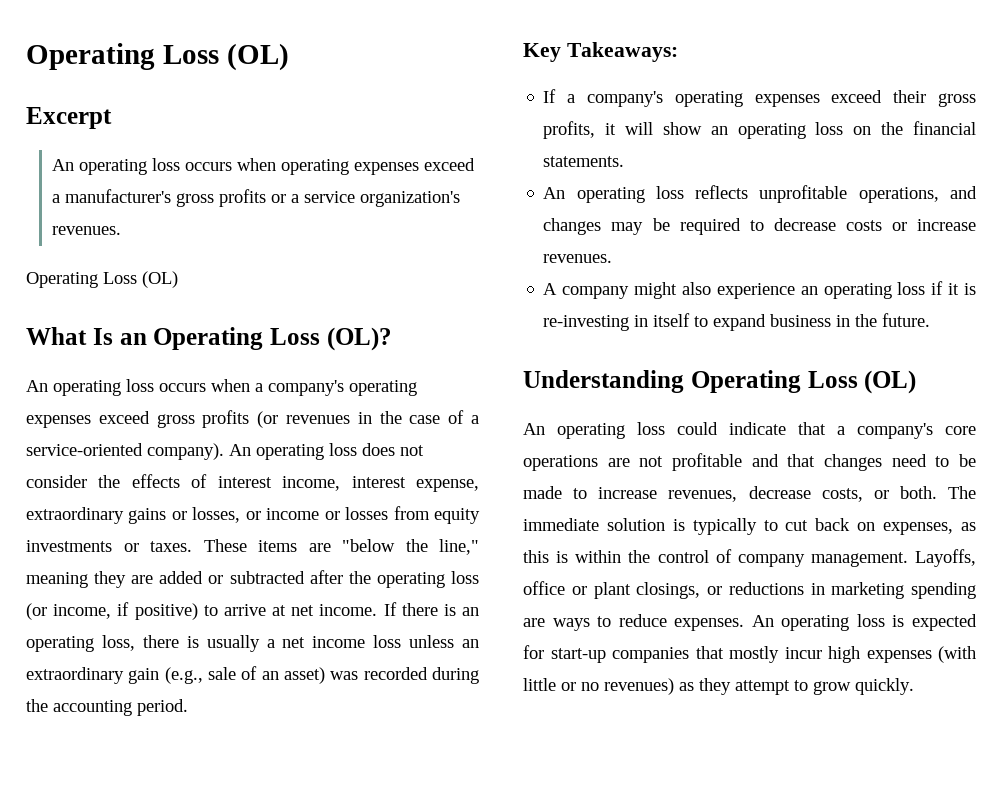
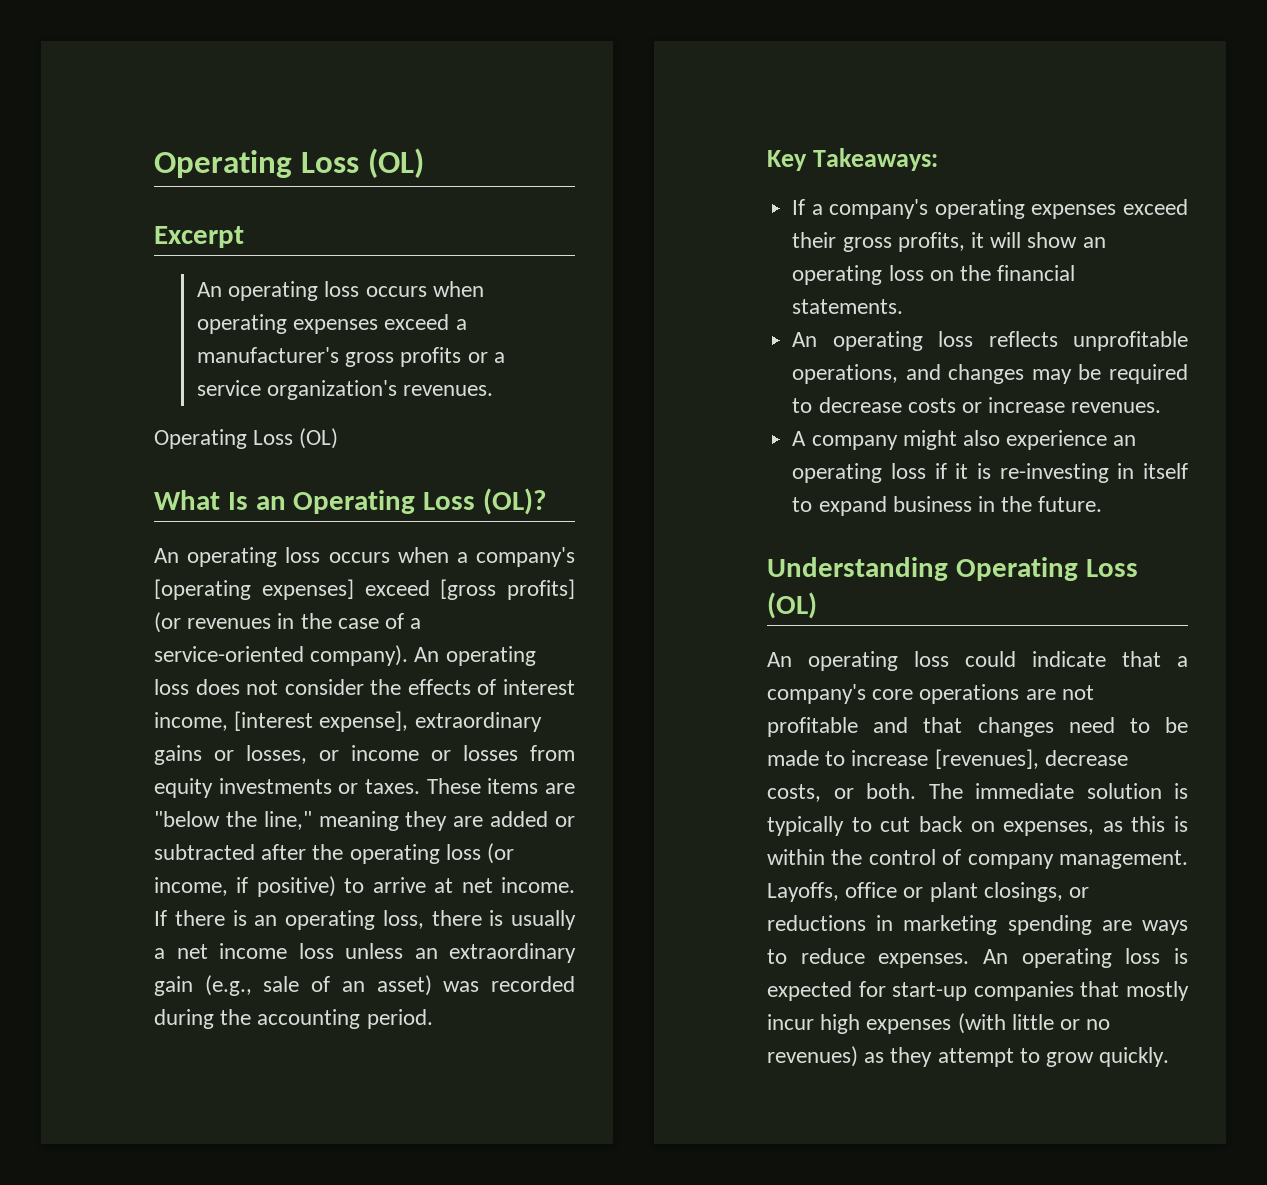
- An operating loss occurs when a company's operating expenses exceed gross profits (or revenues in the case of a service-oriented company).
+ An operating loss occurs when a company's [operating expenses] exceed [gross profits] (or revenues in the case of a service-oriented company).
- An operating loss does not consider the effects of interest income, interest expense, extraordinary gains or losses, or income or losses from equity investments or taxes.
+ An operating loss does not consider the effects of interest income, [interest expense], extraordinary gains or losses, or income or losses from equity investments or taxes.
- An operating loss could indicate that a company's core operations are not profitable and that changes need to be made to increase revenues, decrease costs, or both.
+ An operating loss could indicate that a company's core operations are not profitable and that changes need to be made to increase [revenues], decrease costs, or both.

